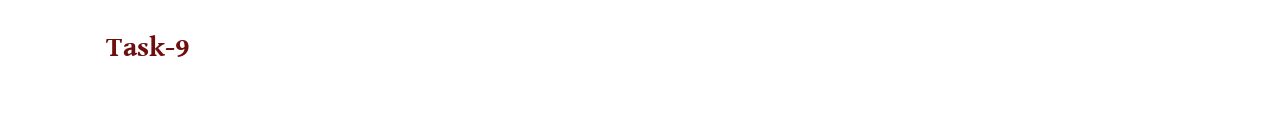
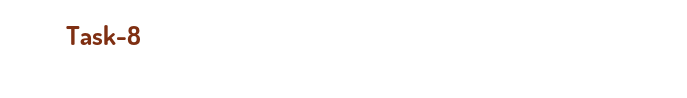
- Task-9
+ Task-8

